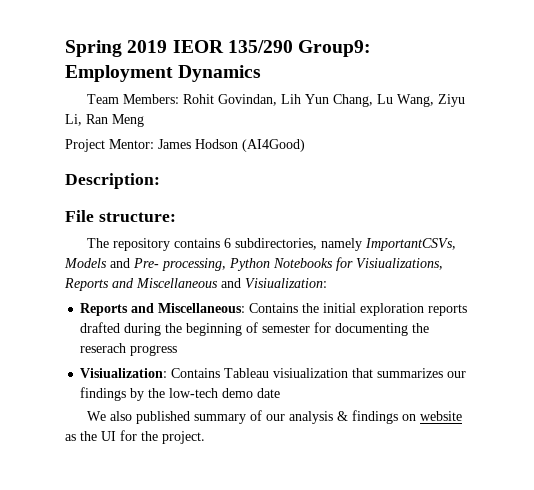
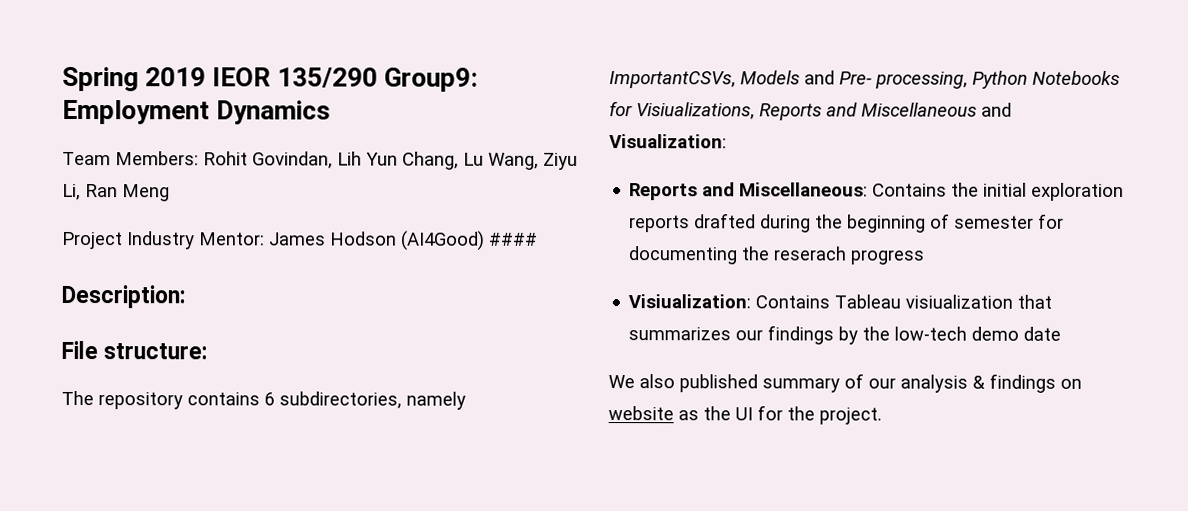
- Project Mentor: James Hodson (AI4Good)
+ Project Industry Mentor: James Hodson (AI4Good) ####
- The repository contains 6 subdirectories, namely ImportantCSVs, Models and Pre- processing, Python Notebooks for Visiualizations, Reports and Miscellaneous and Visiualization:
+ The repository contains 6 subdirectories, namely ImportantCSVs, Models and Pre- processing, Python Notebooks for Visiualizations, Reports and Miscellaneous and Visualization:

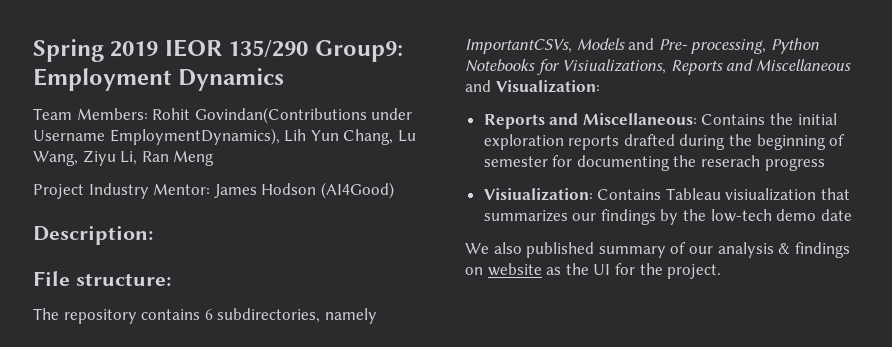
- Team Members: Rohit Govindan, Lih Yun Chang, Lu Wang, Ziyu Li, Ran Meng
+ Team Members: Rohit Govindan(Contributions under Username EmploymentDynamics), Lih Yun Chang, Lu Wang, Ziyu Li, Ran Meng
- Project Industry Mentor: James Hodson (AI4Good) ####
+ Project Industry Mentor: James Hodson (AI4Good)

